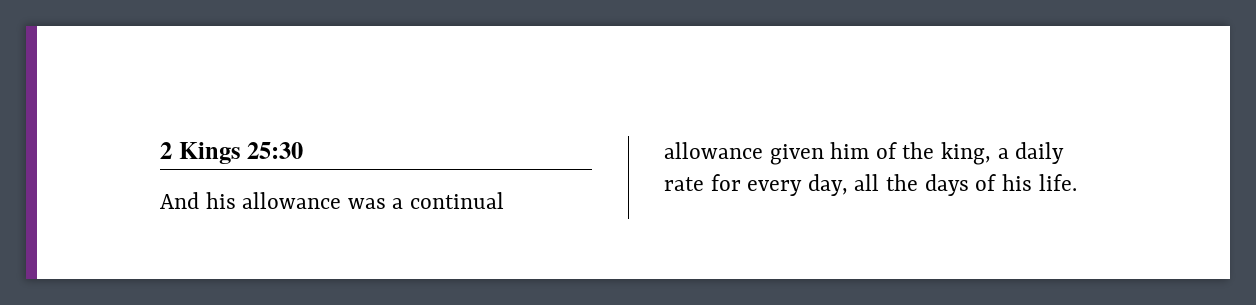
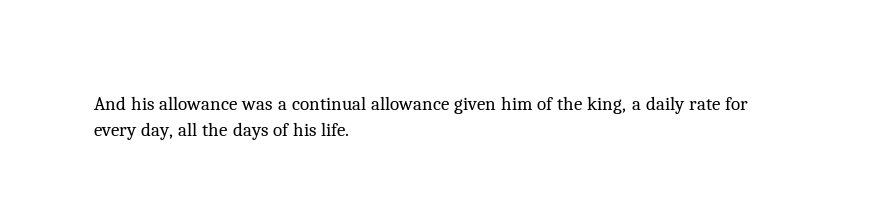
- 2 Kings 25:30

